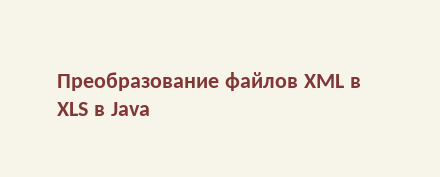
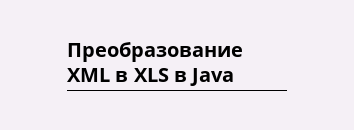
- Преобразование файлов XML в XLS в Java
+ Преобразование XML в XLS в Java

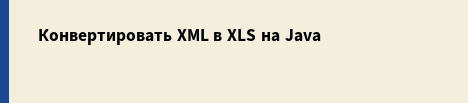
- Преобразование XML в XLS в Java
+ Конвертировать XML в XLS на Java

